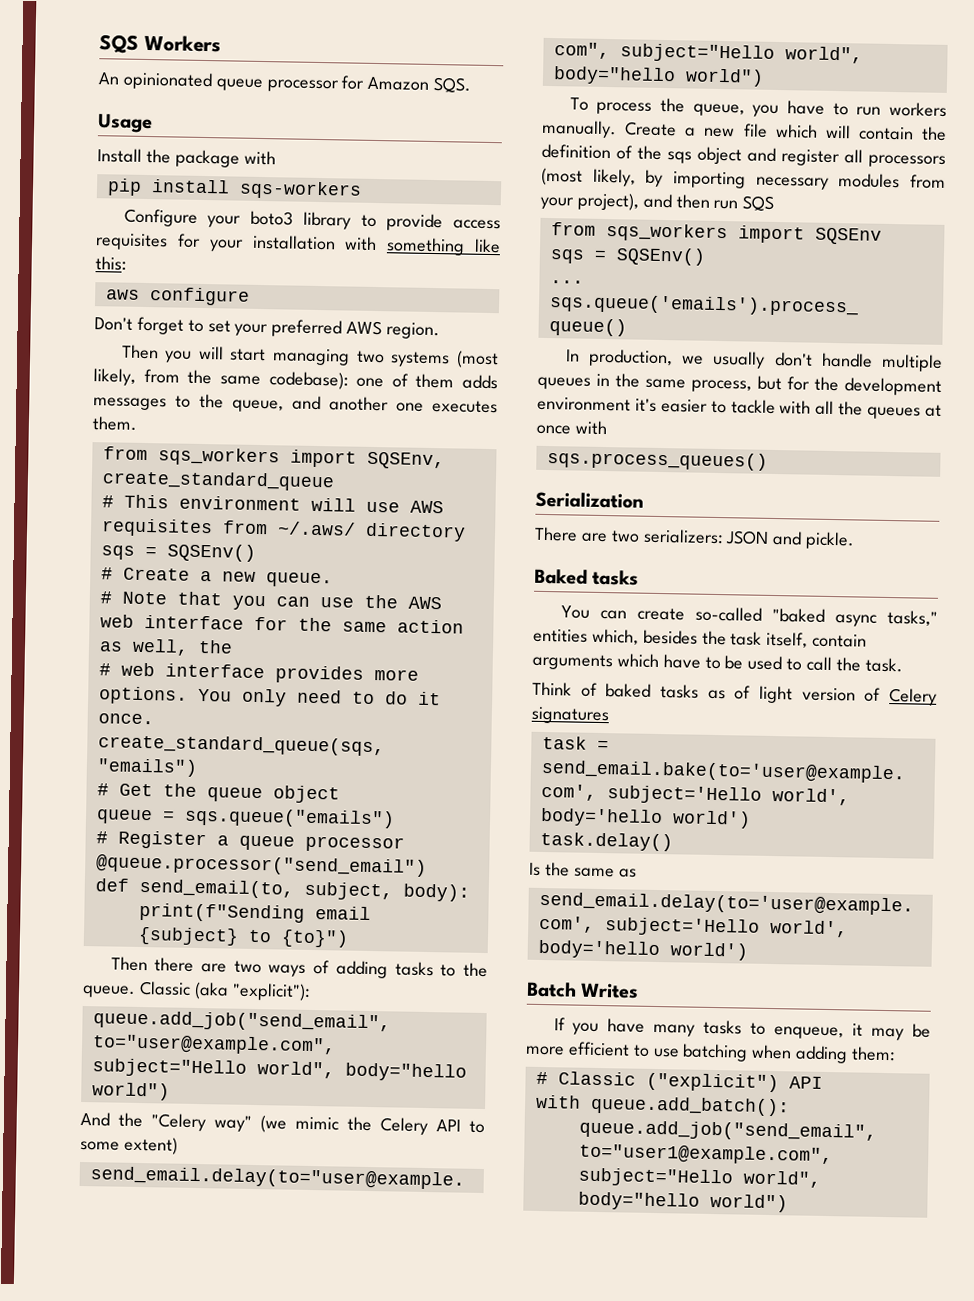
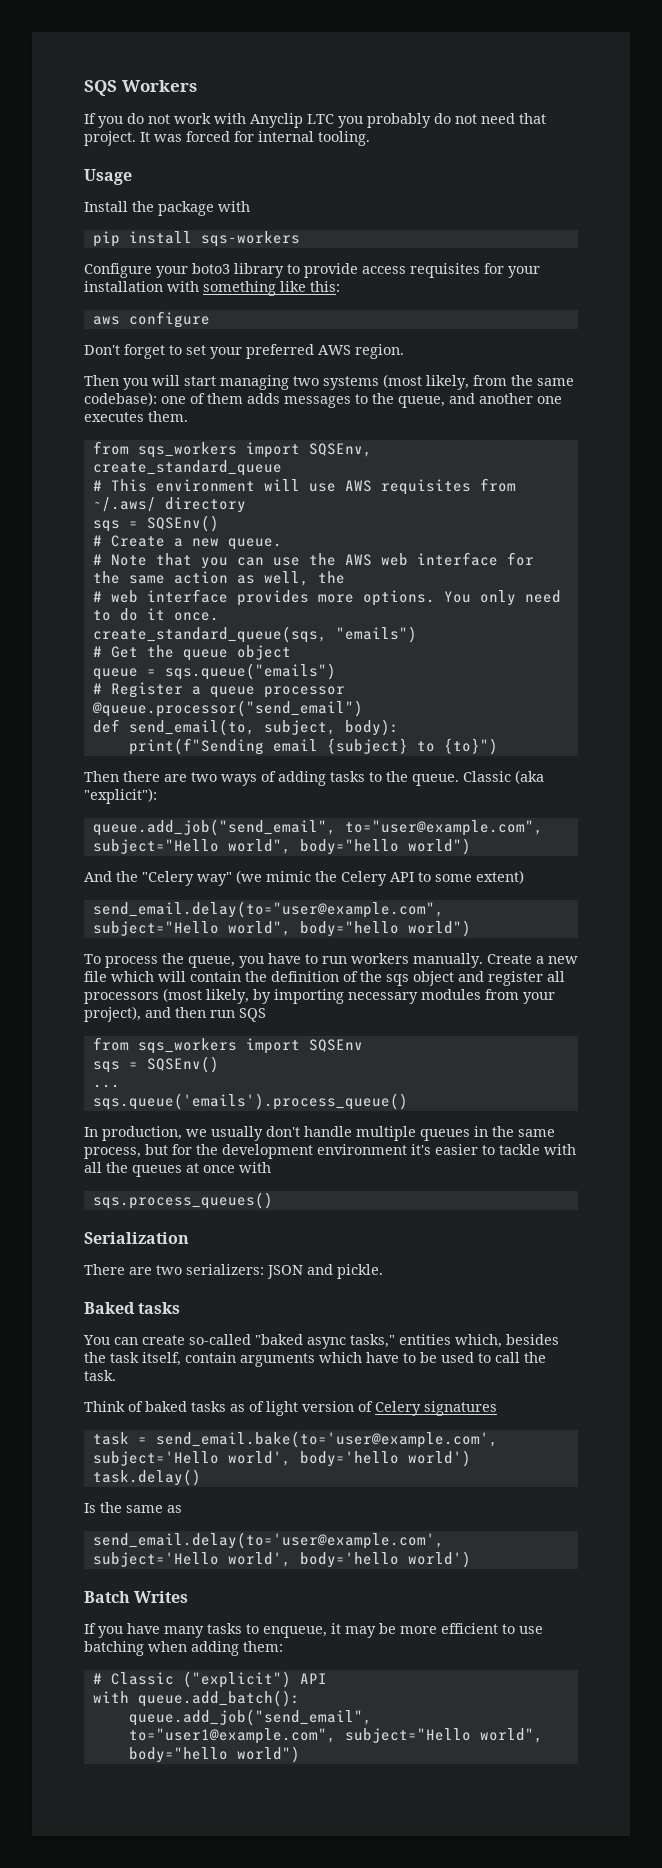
- An opinionated queue processor for Amazon SQS.
+ If you do not work with Anyclip LTC you probably do not need that project. It was forced for internal tooling.

